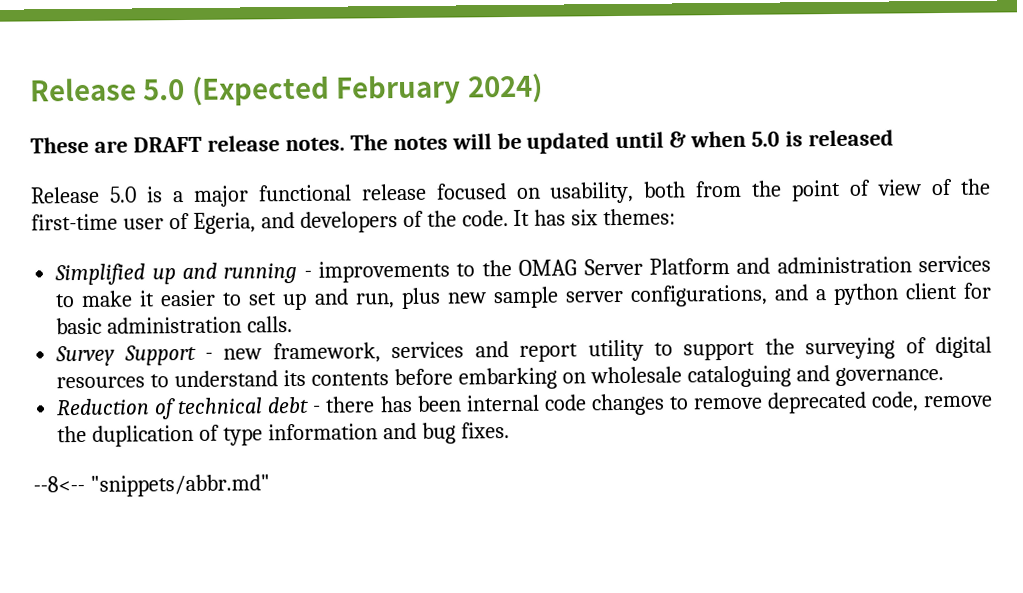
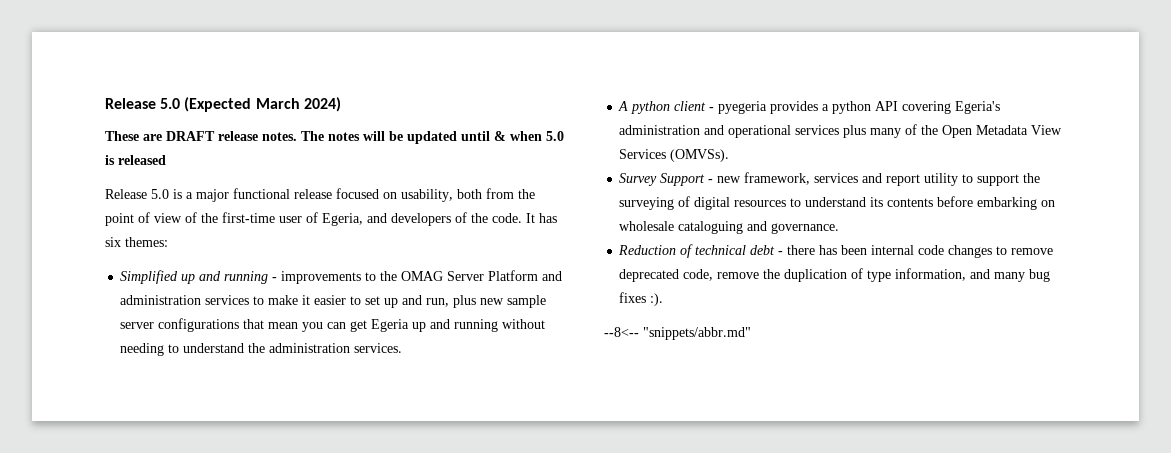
- Release 5.0 (Expected February 2024)
+ Release 5.0 (Expected March 2024)
- Simplified up and running - improvements to the OMAG Server Platform and administration services to make it easier to set up and run, plus new sample server configurations, and a python client for basic administration calls.
+ Simplified up and running - improvements to the OMAG Server Platform and administration services to make it easier to set up and run, plus new sample server configurations that mean you can get Egeria up and running without needing to understand the administration services.
+ A python client - pyegeria provides a python API covering Egeria's administration and operational services plus many of the Open Metadata View Services (OMVSs).
- Reduction of technical debt - there has been internal code changes to remove deprecated code, remove the duplication of type information and bug fixes.
+ Reduction of technical debt - there has been internal code changes to remove deprecated code, remove the duplication of type information, and many bug fixes :).

